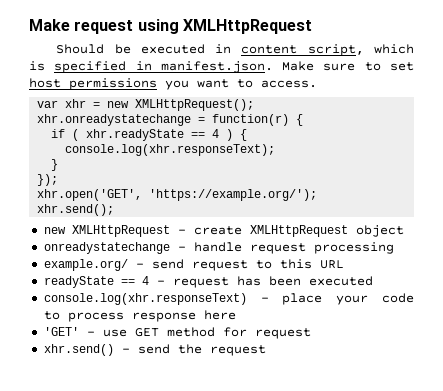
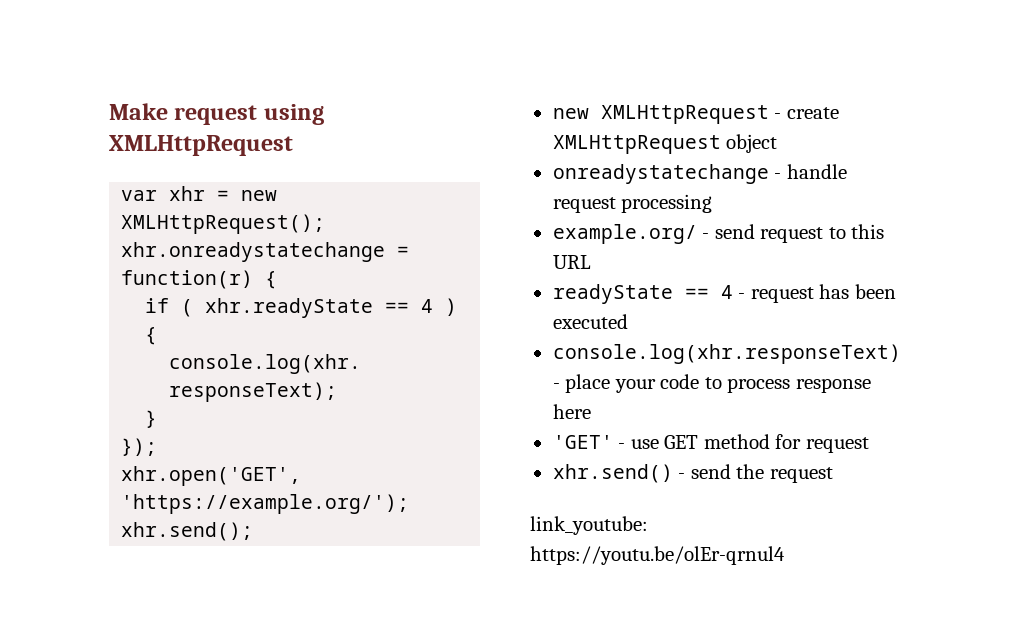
- Should be executed in content script, which is specified in manifest.json. Make sure to set host permissions you want to access.
+ link_youtube: https://youtu.be/olEr-qrnul4

